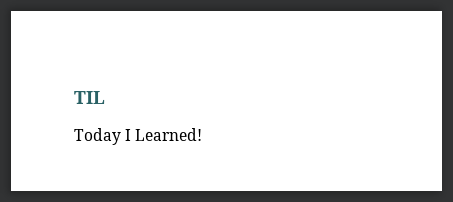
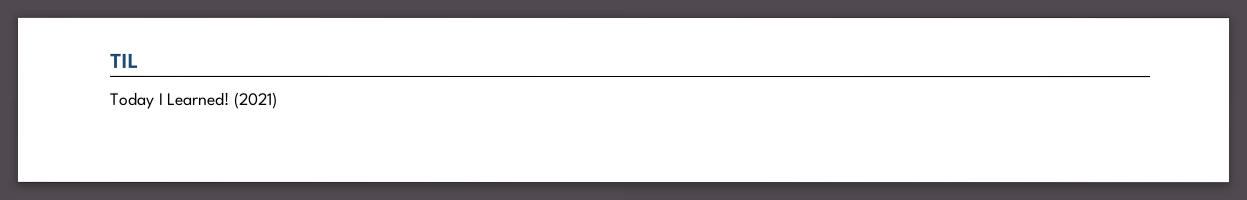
+ (2021)

